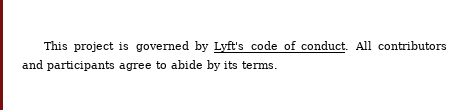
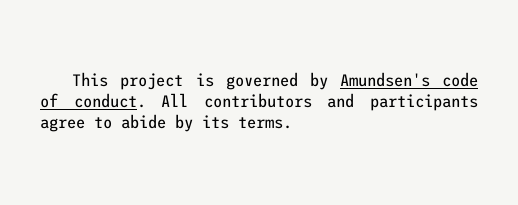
- This project is governed by Lyft's code of conduct.
+ This project is governed by Amundsen's code of conduct.

